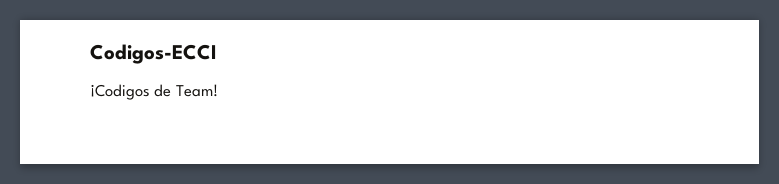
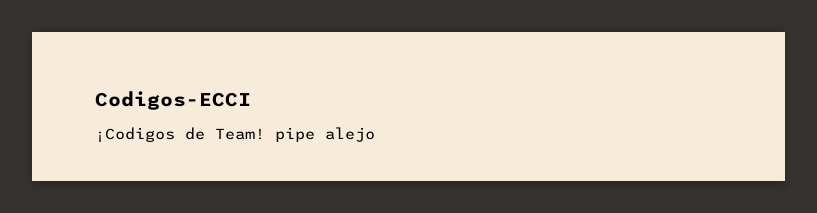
- ¡Codigos de Team!
+ ¡Codigos de Team! pipe alejo

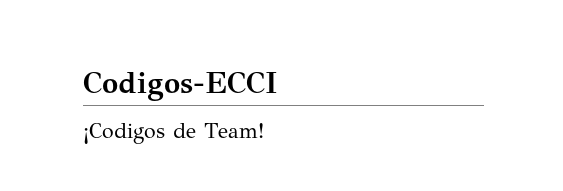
- ¡Codigos de Team! pipe alejo
+ ¡Codigos de Team!

